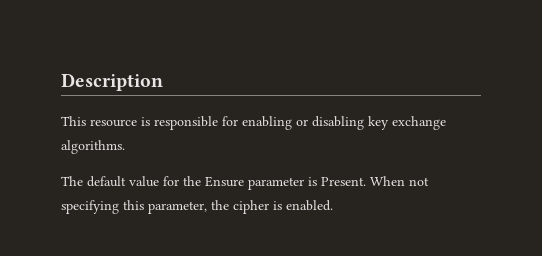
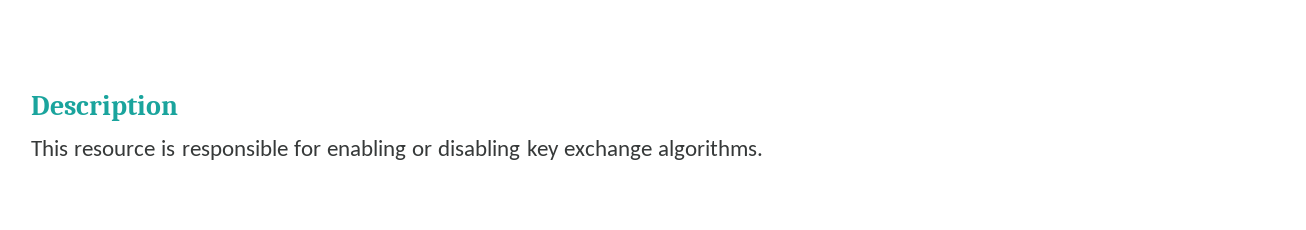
- The default value for the Ensure parameter is Present. When not specifying this parameter, the cipher is enabled.

